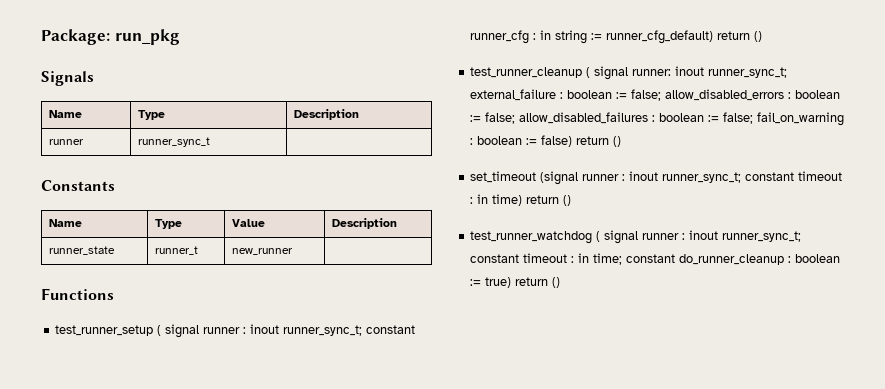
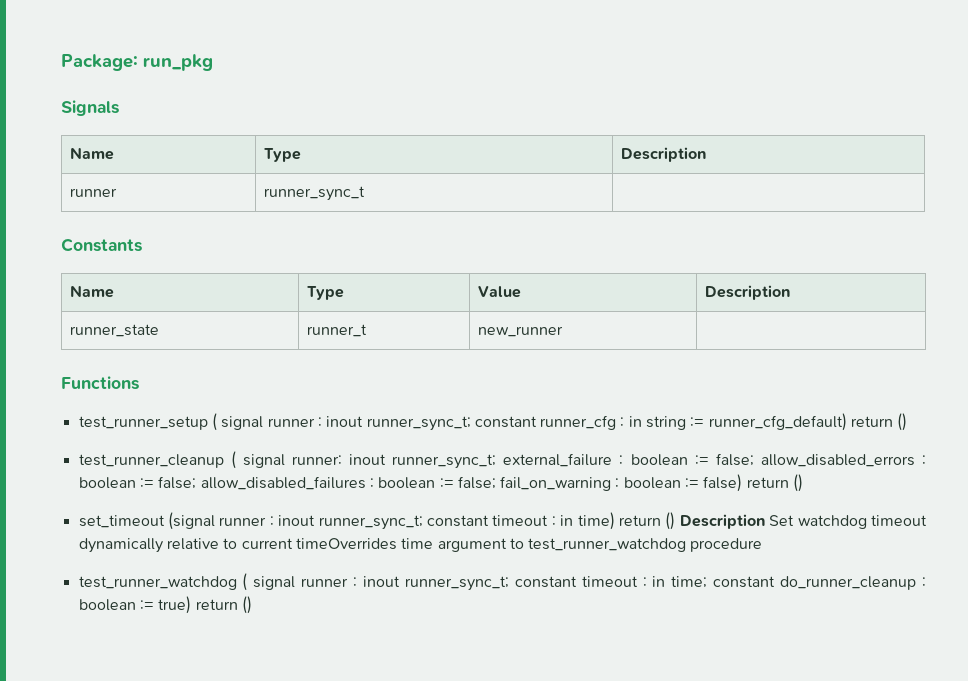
- set_timeout (signal runner : inout runner_sync_t; constant timeout : in time) return ()
+ set_timeout (signal runner : inout runner_sync_t; constant timeout : in time) return () Description Set watchdog timeout dynamically relative to current timeOverrides time argument to test_runner_watchdog procedure

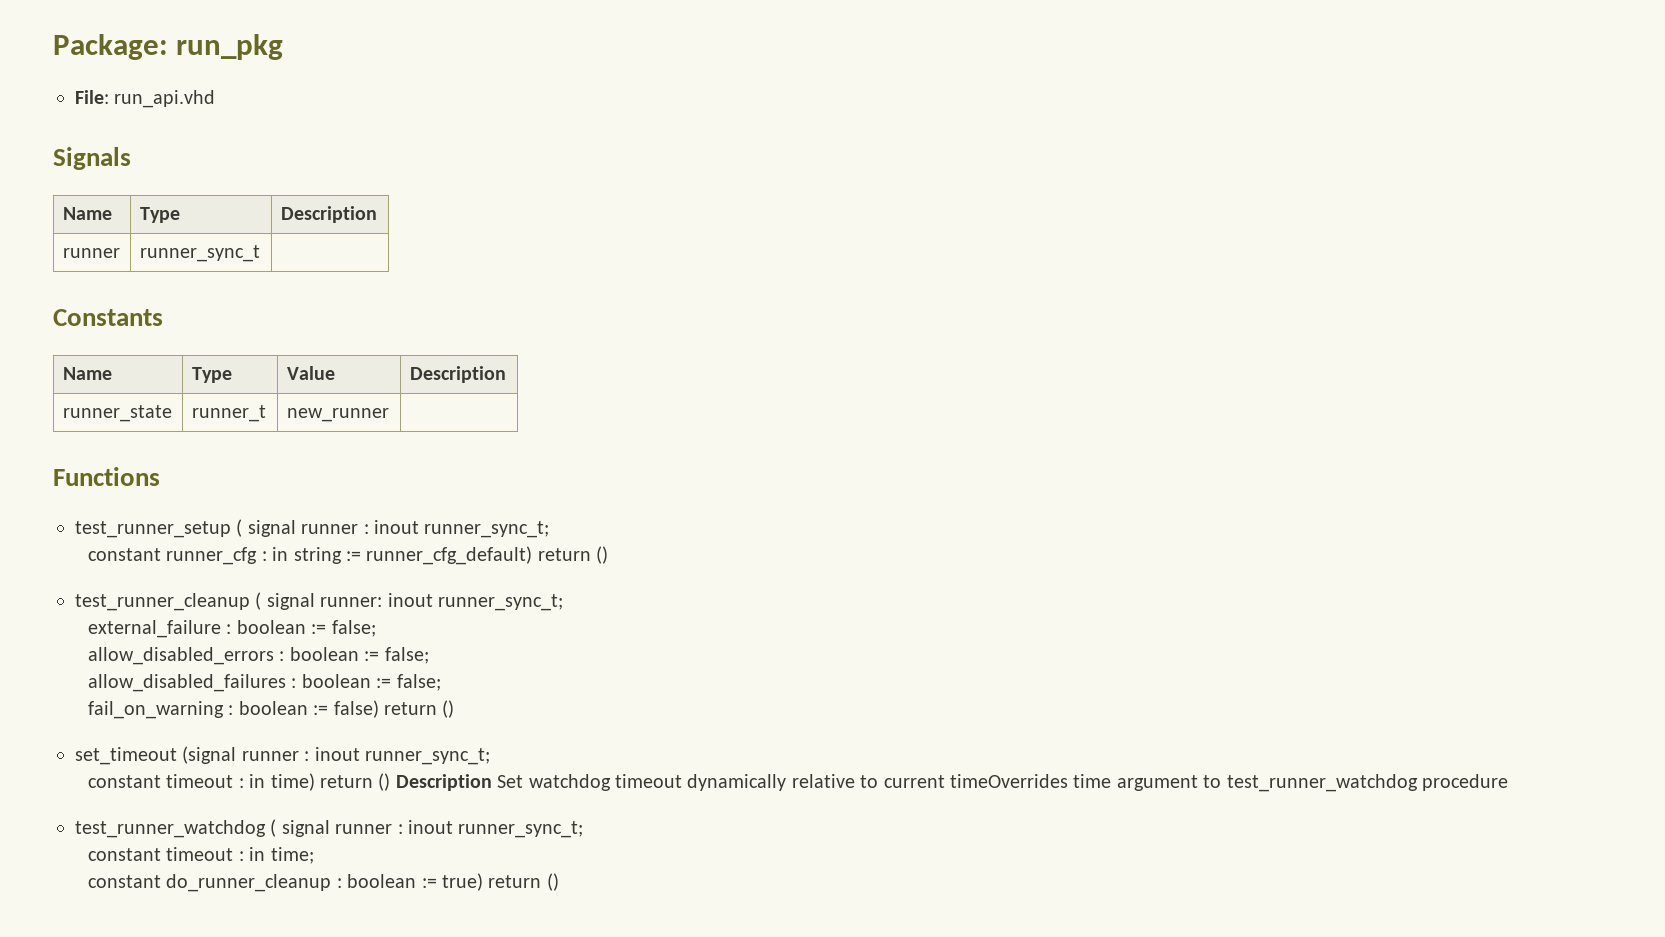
+ File: run_api.vhd
- test_runner_setup ( signal runner : inout runner_sync_t; constant runner_cfg : in string := runner_cfg_default) return ()
+ test_runner_setup ( signal runner : inout runner_sync_t;
+ constant runner_cfg : in string := runner_cfg_default) return ()
- test_runner_cleanup ( signal runner: inout runner_sync_t; external_failure : boolean := false; allow_disabled_errors : boolean := false; allow_disabled_failures : boolean := false; fail_on_warning : boolean := false) return ()
+ test_runner_cleanup ( signal runner: inout runner_sync_t;
+ external_failure : boolean := false;
+ allow_disabled_errors : boolean := false;
+ allow_disabled_failures : boolean := false;
+ fail_on_warning : boolean := false) return ()
- set_timeout (signal runner : inout runner_sync_t; constant timeout : in time) return () Description Set watchdog timeout dynamically relative to current timeOverrides time argument to test_runner_watchdog procedure
+ set_timeout (signal runner : inout runner_sync_t;
+ constant timeout : in time) return () Description Set watchdog timeout dynamically relative to current timeOverrides time argument to test_runner_watchdog procedure
- test_runner_watchdog ( signal runner : inout runner_sync_t; constant timeout : in time; constant do_runner_cleanup : boolean := true) return ()
+ test_runner_watchdog ( signal runner : inout runner_sync_t;
+ constant timeout : in time;
+ constant do_runner_cleanup : boolean := true) return ()

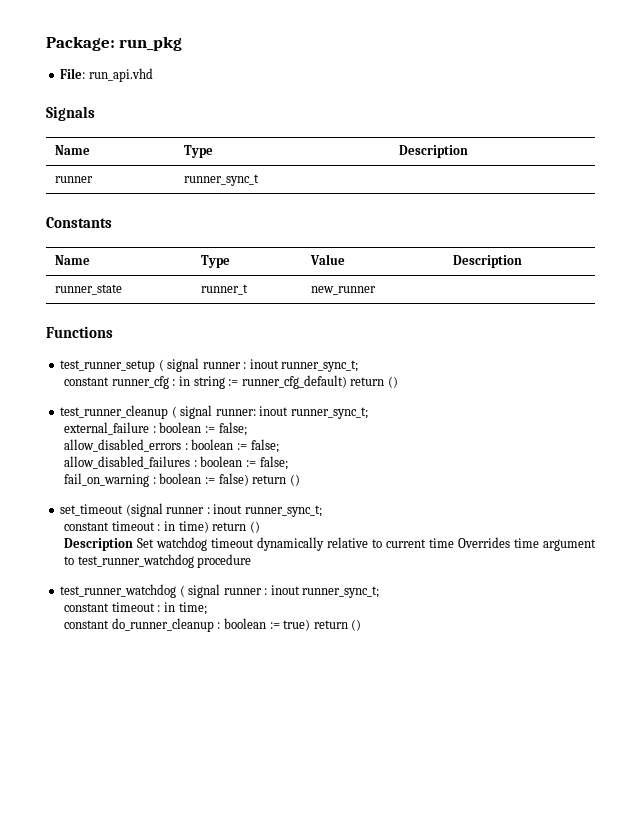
- constant timeout : in time) return () Description Set watchdog timeout dynamically relative to current timeOverrides time argument to test_runner_watchdog procedure
+ constant timeout : in time) return ()
+ Description Set watchdog timeout dynamically relative to current time Overrides time argument to test_runner_watchdog procedure

